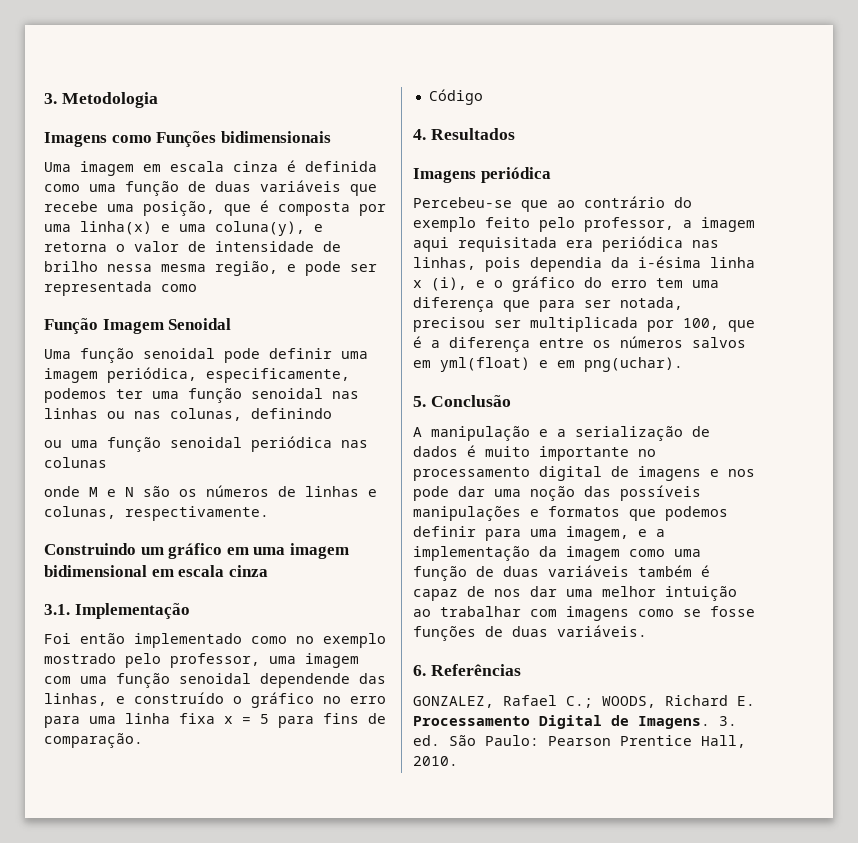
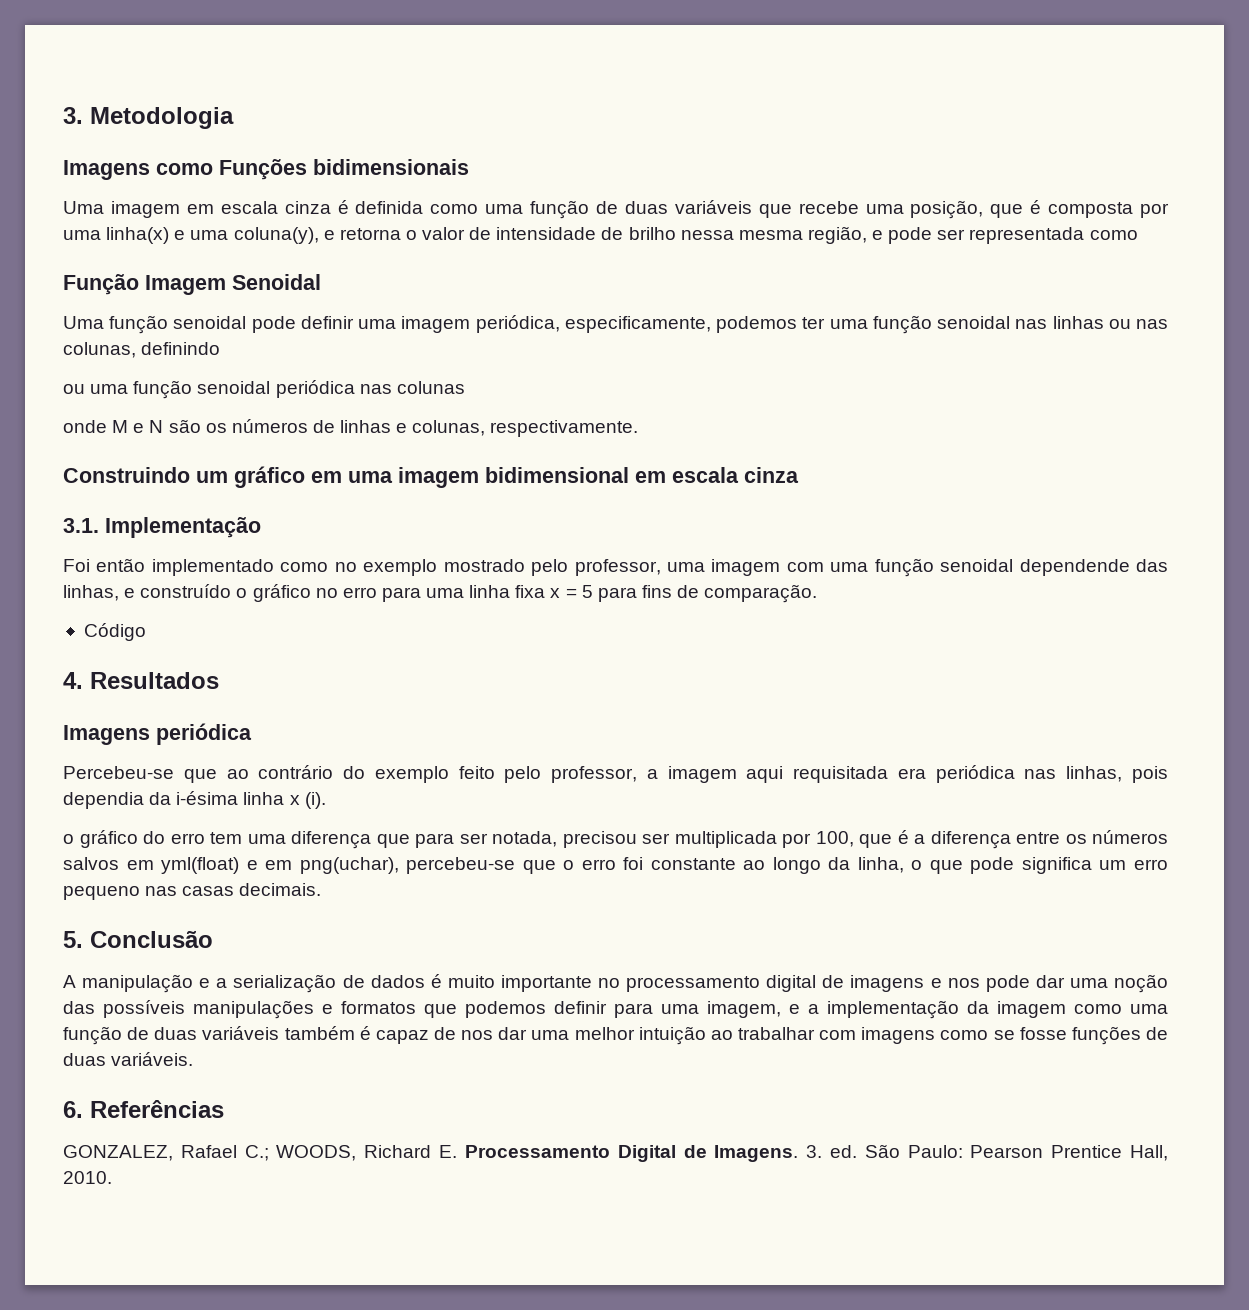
- Percebeu-se que ao contrário do exemplo feito pelo professor, a imagem aqui requisitada era periódica nas linhas, pois dependia da i-ésima linha x (i), e o gráfico do erro tem uma diferença que para ser notada, precisou ser multiplicada por 100, que é a diferença entre os números salvos em yml(float) e em png(uchar).
+ Percebeu-se que ao contrário do exemplo feito pelo professor, a imagem aqui requisitada era periódica nas linhas, pois dependia da i-ésima linha x (i).
+ o gráfico do erro tem uma diferença que para ser notada, precisou ser multiplicada por 100, que é a diferença entre os números salvos em yml(float) e em png(uchar), percebeu-se que o erro foi constante ao longo da linha, o que pode significa um erro pequeno nas casas decimais.

